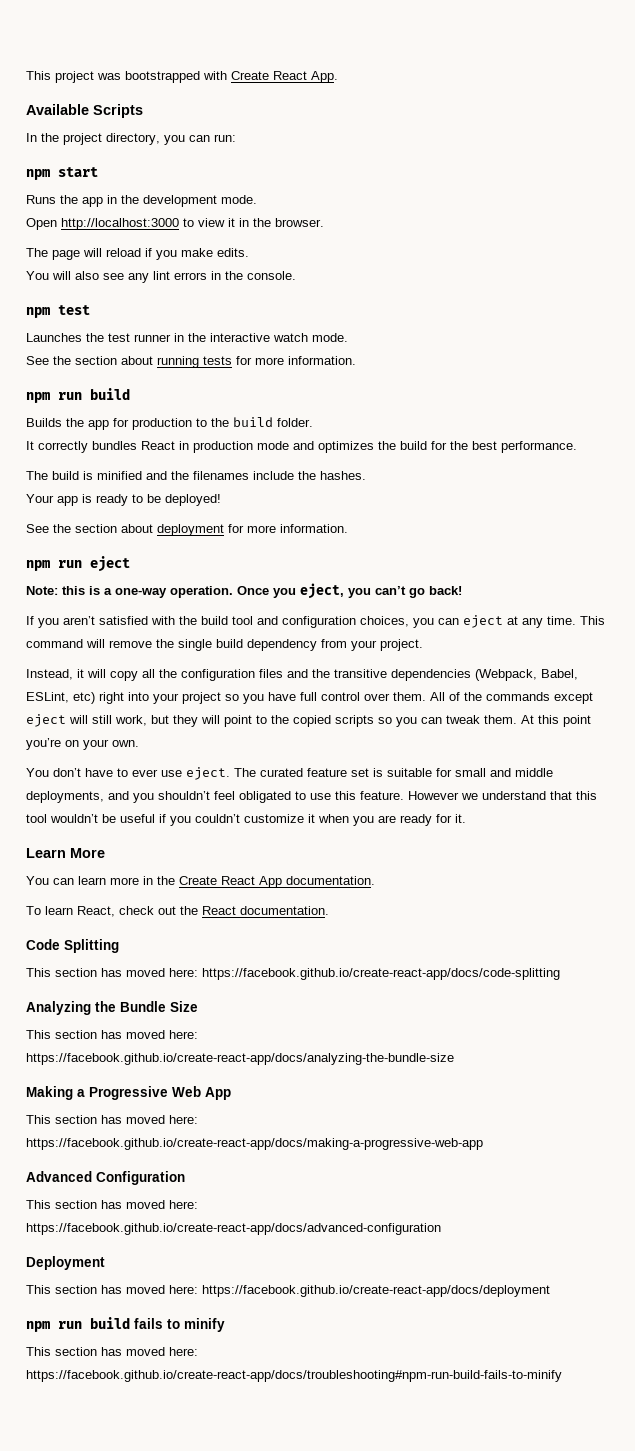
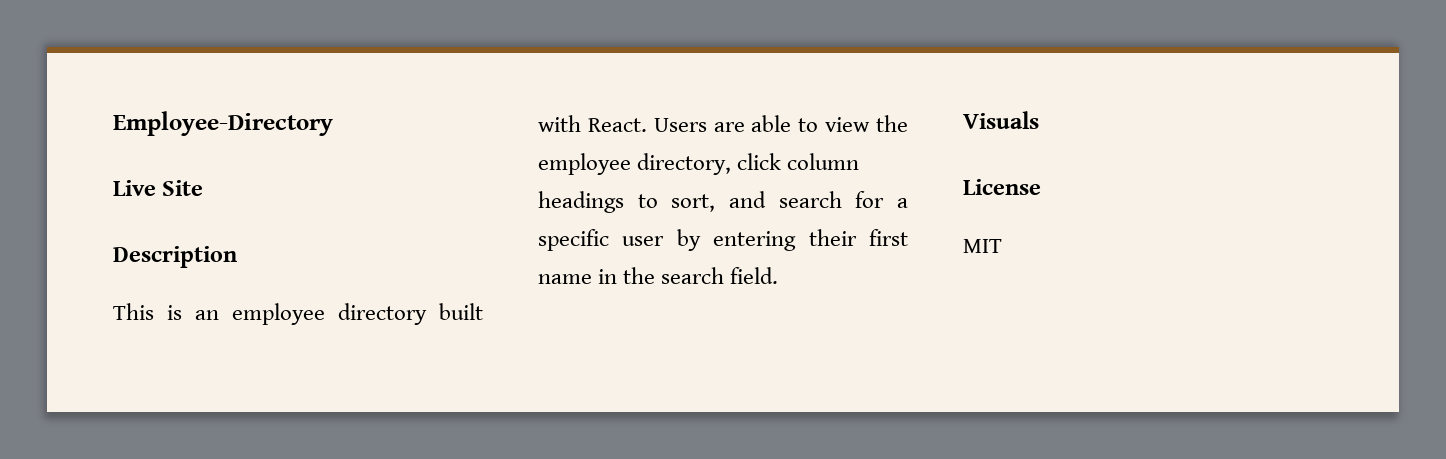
- This project was bootstrapped with Create React App.
- Available Scripts
- In the project directory, you can run:
- npm start
- Runs the app in the development mode.
- Open http://localhost:3000 to view it in the browser.
- The page will reload if you make edits.
- You will also see any lint errors in the console.
- npm test
- Launches the test runner in the interactive watch mode.
- See the section about running tests for more information.
- npm run build
- Builds the app for production to the build folder.
- It correctly bundles React in production mode and optimizes the build for the best performance.
- The build is minified and the filenames include the hashes.
- Your app is ready to be deployed!
- See the section about deployment for more information.
- npm run eject
- Note: this is a one-way operation. Once you eject, you can’t go back!
- If you aren’t satisfied with the build tool and configuration choices, you can eject at any time. This command will remove the single build dependency from your project.
- Instead, it will copy all the configuration files and the transitive dependencies (Webpack, Babel, ESLint, etc) right into your project so you have full control over them. All of the commands except eject will still work, but they will point to the copied scripts so you can tweak them. At this point you’re on your own.
- You don’t have to ever use eject. The curated feature set is suitable for small and middle deployments, and you shouldn’t feel obligated to use this feature. However we understand that this tool wouldn’t be useful if you couldn’t customize it when you are ready for it.
- Learn More
- You can learn more in the Create React App documentation.
- To learn React, check out the React documentation.
- Code Splitting
- This section has moved here: https://facebook.github.io/create-react-app/docs/code-splitting
- Analyzing the Bundle Size
- This section has moved here: https://facebook.github.io/create-react-app/docs/analyzing-the-bundle-size
- Making a Progressive Web App
- This section has moved here: https://facebook.github.io/create-react-app/docs/making-a-progressive-web-app
- Advanced Configuration
- This section has moved here: https://facebook.github.io/create-react-app/docs/advanced-configuration
- Deployment
- This section has moved here: https://facebook.github.io/create-react-app/docs/deployment
- npm run build fails to minify
- This section has moved here: https://facebook.github.io/create-react-app/docs/troubleshooting#npm-run-build-fails-to-minify
+ Employee-Directory
+ Live Site
+ Description
+ This is an employee directory built with React. Users are able to view the employee directory, click column headings to sort, and search for a specific user by entering their first name in the search field.
+ Visuals
+ License
+ MIT

